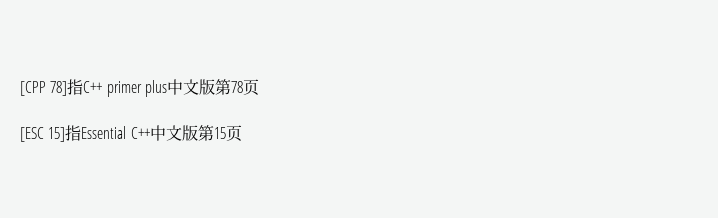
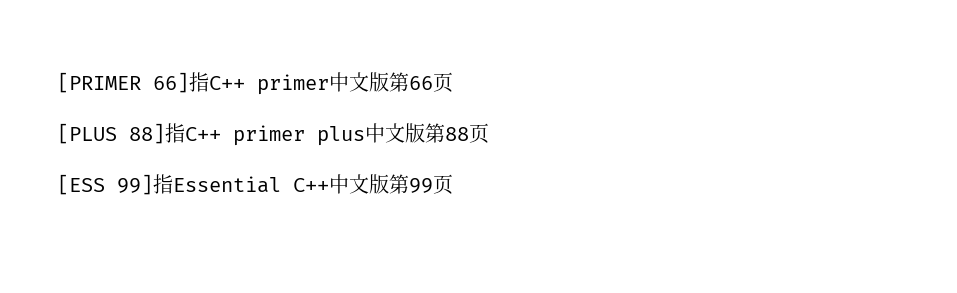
- [CPP 78]指C++ primer plus中文版第78页
- [ESC 15]指Essential C++中文版第15页
+ [PRIMER 66]指C++ primer中文版第66页
+ [PLUS 88]指C++ primer plus中文版第88页
+ [ESS 99]指Essential C++中文版第99页

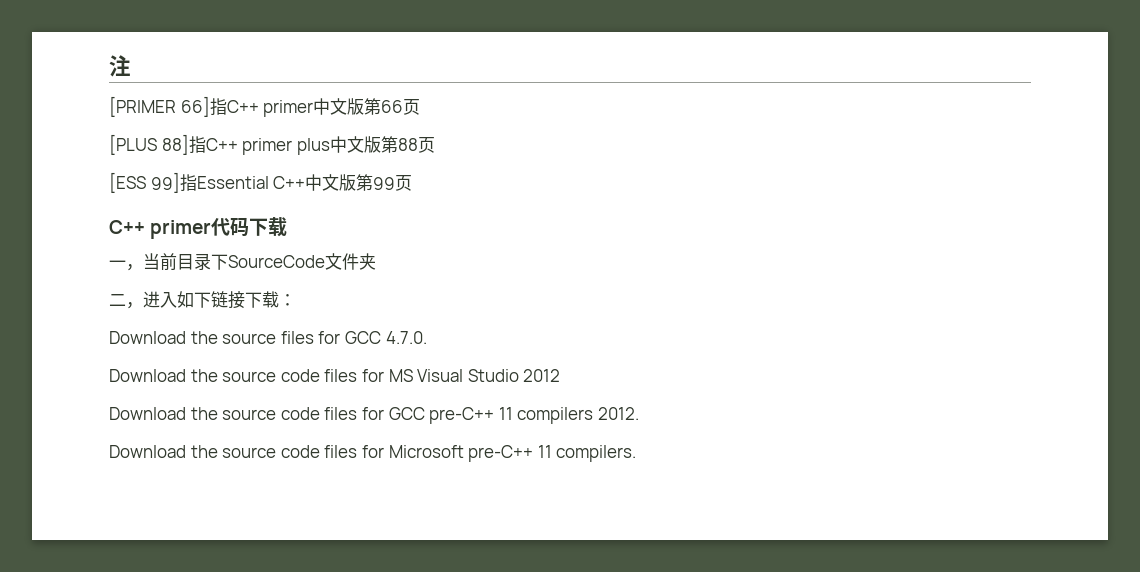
+ 注
+ C++ primer代码下载
+ 一，当前目录下SourceCode文件夹
+ 二，进入如下链接下载：
+ Download the source files for GCC 4.7.0.
+ Download the source code files for MS Visual Studio 2012
+ Download the source code files for GCC pre-C++ 11 compilers 2012.
+ Download the source code files for Microsoft pre-C++ 11 compilers.

